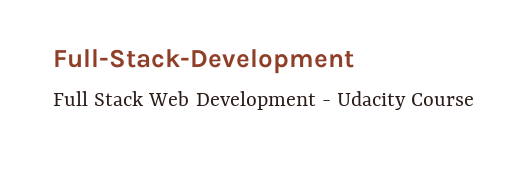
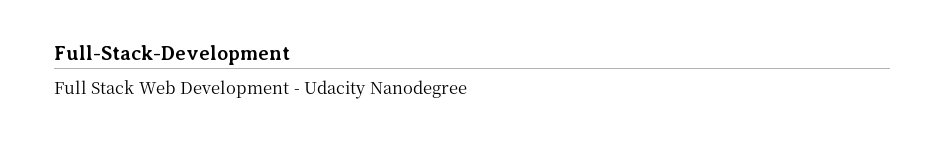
- Full Stack Web Development - Udacity Course
+ Full Stack Web Development - Udacity Nanodegree

